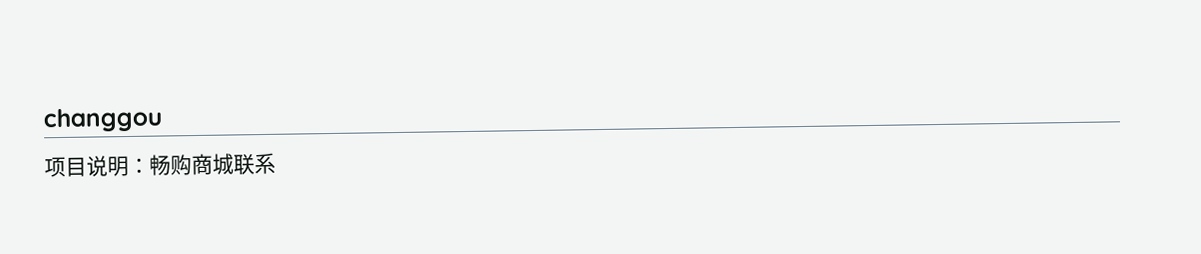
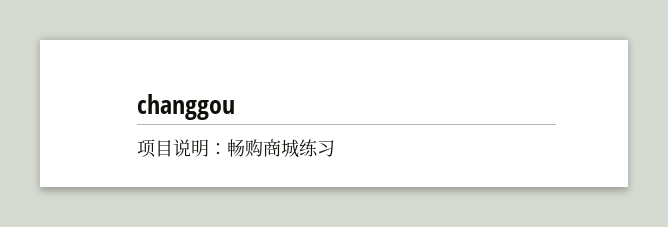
- 项目说明：畅购商城联系
+ 项目说明：畅购商城练习

